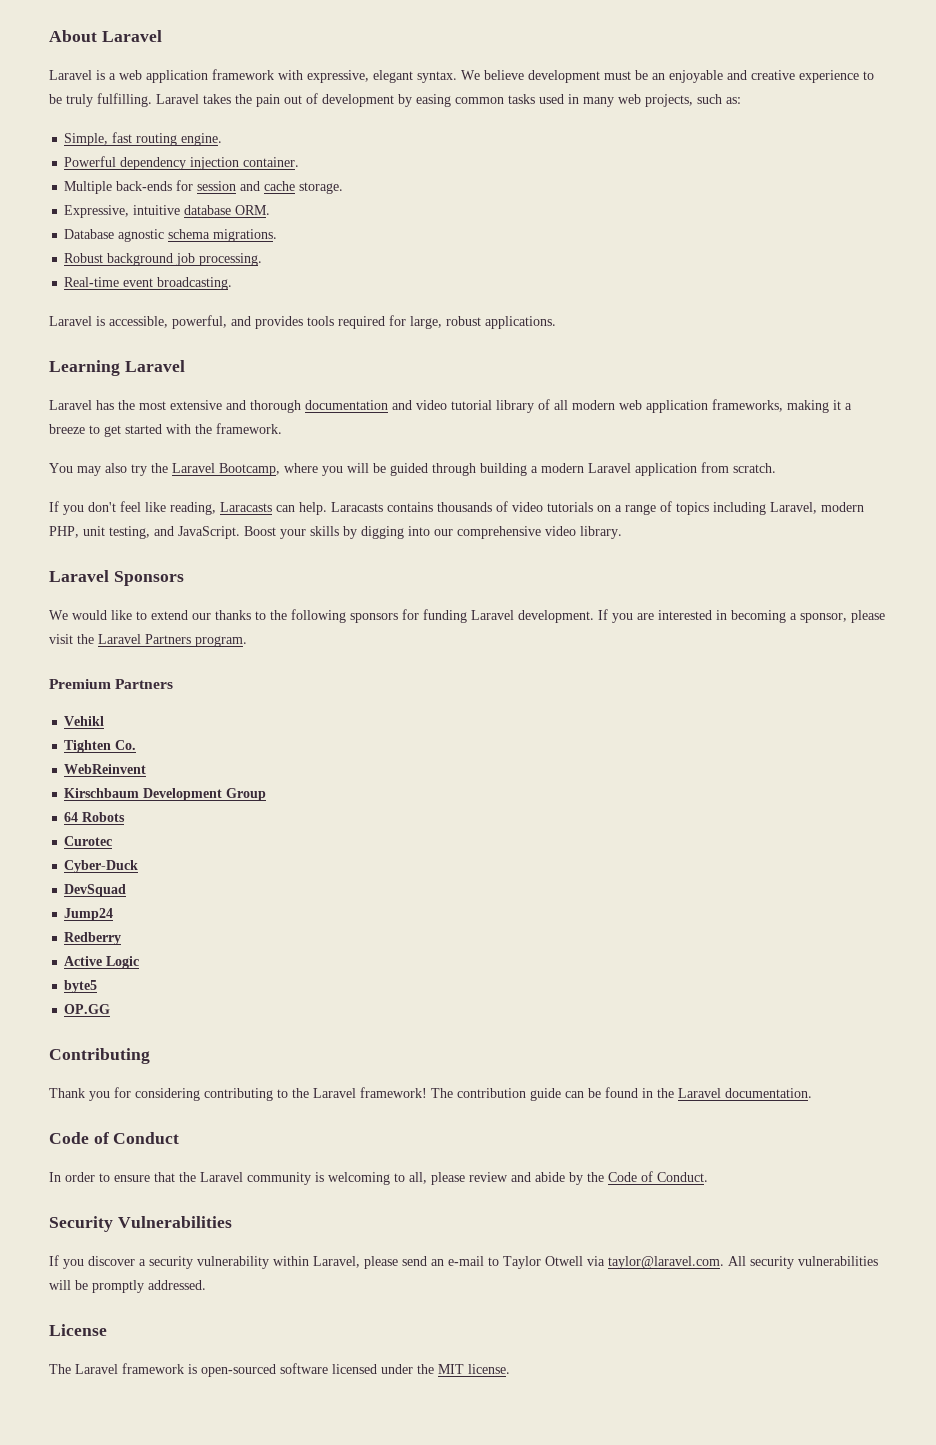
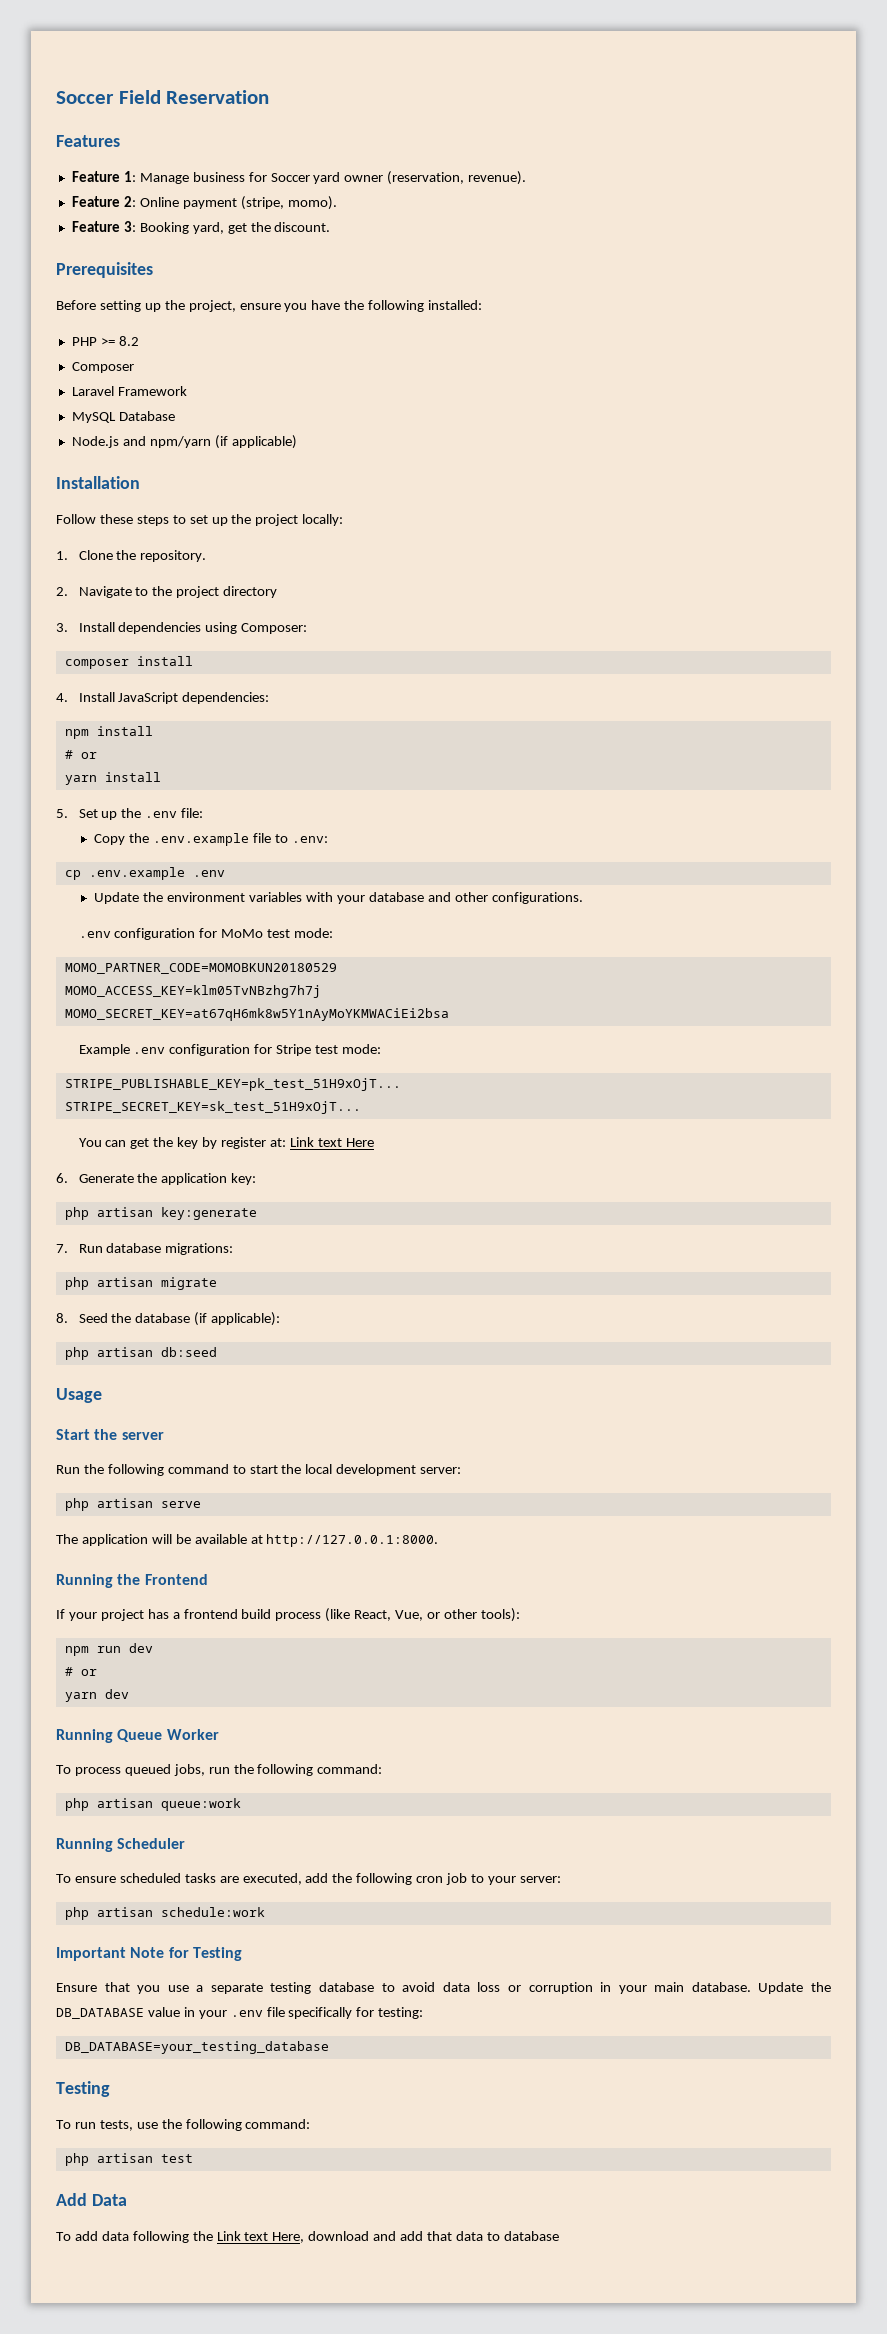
- About Laravel
- Laravel is a web application framework with expressive, elegant syntax. We believe development must be an enjoyable and creative experience to be truly fulfilling. Laravel takes the pain out of development by easing common tasks used in many web projects, such as:
- Simple, fast routing engine.
- Powerful dependency injection container.
- Multiple back-ends for session and cache storage.
- Expressive, intuitive database ORM.
- Database agnostic schema migrations.
- Robust background job processing.
- Real-time event broadcasting.
- Laravel is accessible, powerful, and provides tools required for large, robust applications.
- Learning Laravel
- Laravel has the most extensive and thorough documentation and video tutorial library of all modern web application frameworks, making it a breeze to get started with the framework.
- You may also try the Laravel Bootcamp, where you will be guided through building a modern Laravel application from scratch.
- If you don't feel like reading, Laracasts can help. Laracasts contains thousands of video tutorials on a range of topics including Laravel, modern PHP, unit testing, and JavaScript. Boost your skills by digging into our comprehensive video library.
- Laravel Sponsors
- We would like to extend our thanks to the following sponsors for funding Laravel development. If you are interested in becoming a sponsor, please visit the Laravel Partners program.
- Premium Partners
- Vehikl
- Tighten Co.
- WebReinvent
- Kirschbaum Development Group
- 64 Robots
- Curotec
- Cyber-Duck
- DevSquad
- Jump24
- Redberry
- Active Logic
- byte5
- OP.GG
- Contributing
- Thank you for considering contributing to the Laravel framework! The contribution guide can be found in the Laravel documentation.
- Code of Conduct
- In order to ensure that the Laravel community is welcoming to all, please review and abide by the Code of Conduct.
- Security Vulnerabilities
- If you discover a security vulnerability within Laravel, please send an e-mail to Taylor Otwell via taylor@laravel.com. All security vulnerabilities will be promptly addressed.
- License
- The Laravel framework is open-sourced software licensed under the MIT license.
+ Soccer Field Reservation
+ Features
+ Feature 1: Manage business for Soccer yard owner (reservation, revenue).
+ Feature 2: Online payment (stripe, momo).
+ Feature 3: Booking yard, get the discount.
+ Prerequisites
+ Before setting up the project, ensure you have the following installed:
+ PHP >= 8.2
+ Composer
+ Laravel Framework
+ MySQL Database
+ Node.js and npm/yarn (if applicable)
+ Installation
+ Follow these steps to set up the project locally:
+ 1. Clone the repository.
+ 2. Navigate to the project directory
+ 3. Install dependencies using Composer:
+ composer install
+ 4. Install JavaScript dependencies:
+ npm install
+ # or
+ yarn install
+ 5. Set up the .env file:
+ Copy the .env.example file to .env:
+ cp .env.example .env
+ Update the environment variables with your database and other configurations.
+ .env configuration for MoMo test mode:
+ MOMO_PARTNER_CODE=MOMOBKUN20180529
+ MOMO_ACCESS_KEY=klm05TvNBzhg7h7j
+ MOMO_SECRET_KEY=at67qH6mk8w5Y1nAyMoYKMWACiEi2bsa
+ Example .env configuration for Stripe test mode:
+ STRIPE_PUBLISHABLE_KEY=pk_test_51H9xOjT...
+ STRIPE_SECRET_KEY=sk_test_51H9xOjT...
+ You can get the key by register at: Link text Here
+ 6. Generate the application key:
+ php artisan key:generate
+ 7. Run database migrations:
+ php artisan migrate
+ 8. Seed the database (if applicable):
+ php artisan db:seed
+ Usage
+ Start the server
+ Run the following command to start the local development server:
+ php artisan serve
+ The application will be available at http://127.0.0.1:8000.
+ Running the Frontend
+ If your project has a frontend build process (like React, Vue, or other tools):
+ npm run dev
+ # or
+ yarn dev
+ Running Queue Worker
+ To process queued jobs, run the following command:
+ php artisan queue:work
+ Running Scheduler
+ To ensure scheduled tasks are executed, add the following cron job to your server:
+ php artisan schedule:work
+ Important Note for Testing
+ Ensure that you use a separate testing database to avoid data loss or corruption in your main database. Update the DB_DATABASE value in your .env file specifically for testing:
+ DB_DATABASE=your_testing_database
+ Testing
+ To run tests, use the following command:
+ php artisan test
+ Add Data
+ To add data following the Link text Here, download and add that data to database

